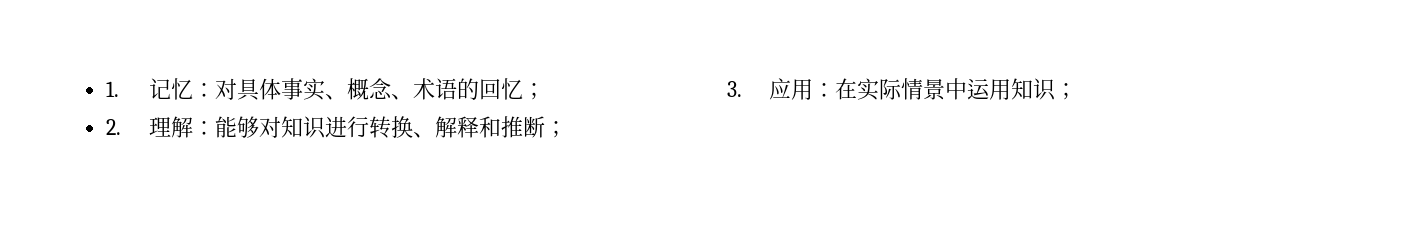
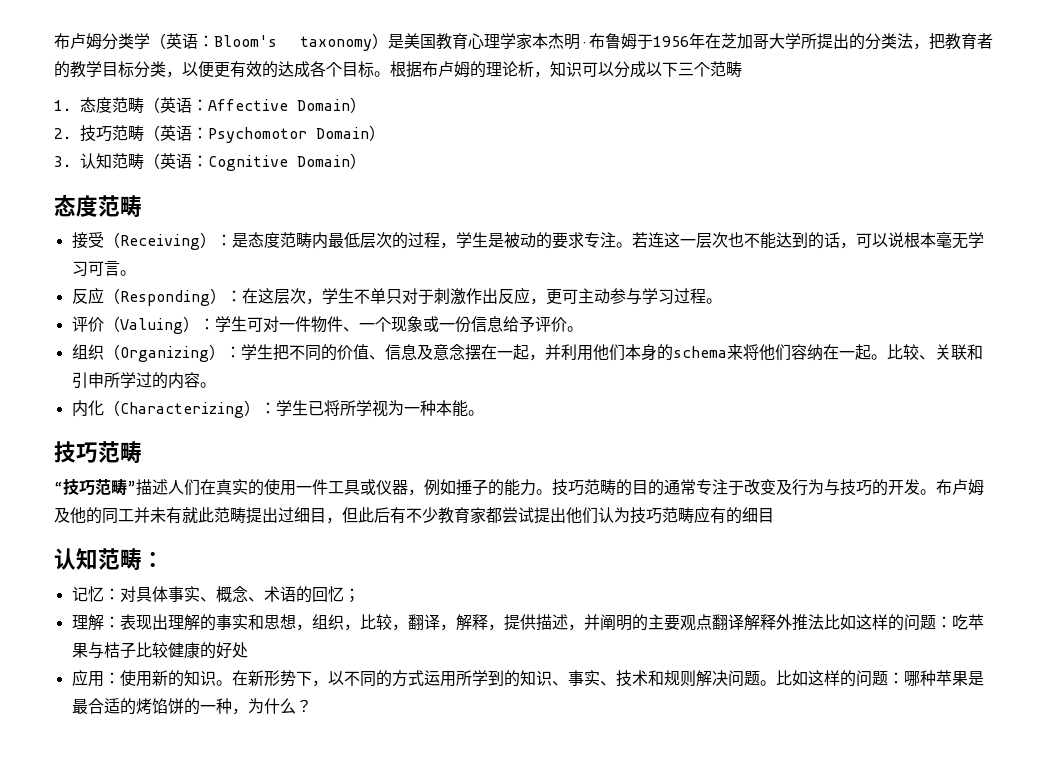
- 1.记忆：对具体事实、概念、术语的回忆；
+ 布卢姆分类学（英语：Bloom's taxonomy）是美国教育心理学家本杰明·布鲁姆于1956年在芝加哥大学所提出的分类法，把教育者的教学目标分类，以便更有效的达成各个目标。根据布卢姆的理论析，知识可以分成以下三个范畴
+ 1.态度范畴（英语：Affective Domain）
+ 2.技巧范畴（英语：Psychomotor Domain）
+ 3.认知范畴（英语：Cognitive Domain）
+ 态度范畴
+ 接受（Receiving）：是态度范畴内最低层次的过程，学生是被动的要求专注。若连这一层次也不能达到的话，可以说根本毫无学习可言。
+ 反应（Responding）：在这层次，学生不单只对于刺激作出反应，更可主动参与学习过程。
+ 评价（Valuing）：学生可对一件物件、一个现象或一份信息给予评价。
+ 组织（Organizing）：学生把不同的价值、信息及意念摆在一起，并利用他们本身的schema来将他们容纳在一起。比较、关联和引申所学过的内容。
+ 内化（Characterizing）：学生已将所学视为一种本能。
+ 技巧范畴
+ “技巧范畴”描述人们在真实的使用一件工具或仪器，例如捶子的能力。技巧范畴的目的通常专注于改变及行为与技巧的开发。布卢姆及他的同工并未有就此范畴提出过细目，但此后有不少教育家都尝试提出他们认为技巧范畴应有的细目
+ 认知范畴：
+ 记忆：对具体事实、概念、术语的回忆；
- 2.理解：能够对知识进行转换、解释和推断；
- 3.应用：在实际情景中运用知识；
+ 理解：表现出理解的事实和思想，组织，比较，翻译，解释，提供描述，并阐明的主要观点翻译解释外推法比如这样的问题：吃苹果与桔子比较健康的好处
+ 应用：使用新的知识。在新形势下，以不同的方式运用所学到的知识、事实、技术和规则解决问题。比如这样的问题：哪种苹果是最合适的烤馅饼的一种，为什么？

